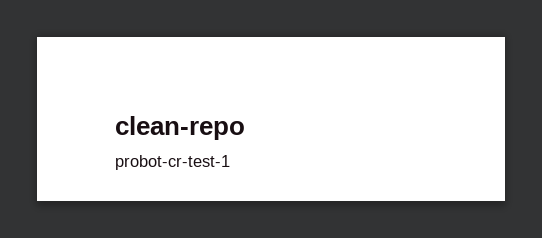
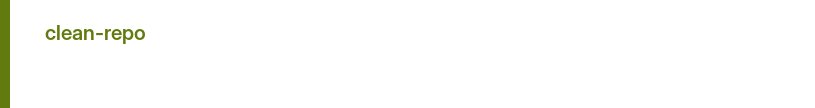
- probot-cr-test-1

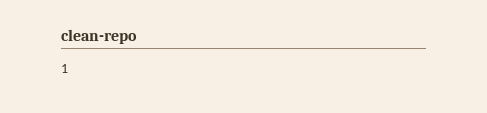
+ 1

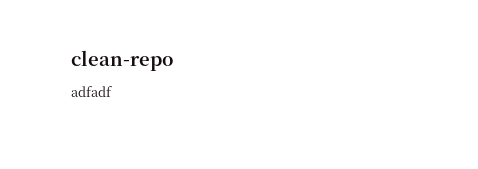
- 1
+ adfadf

